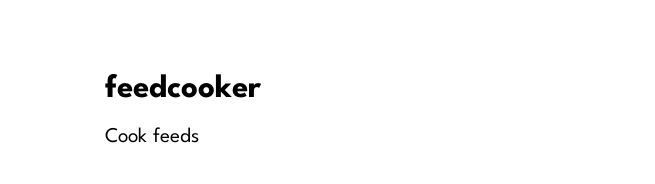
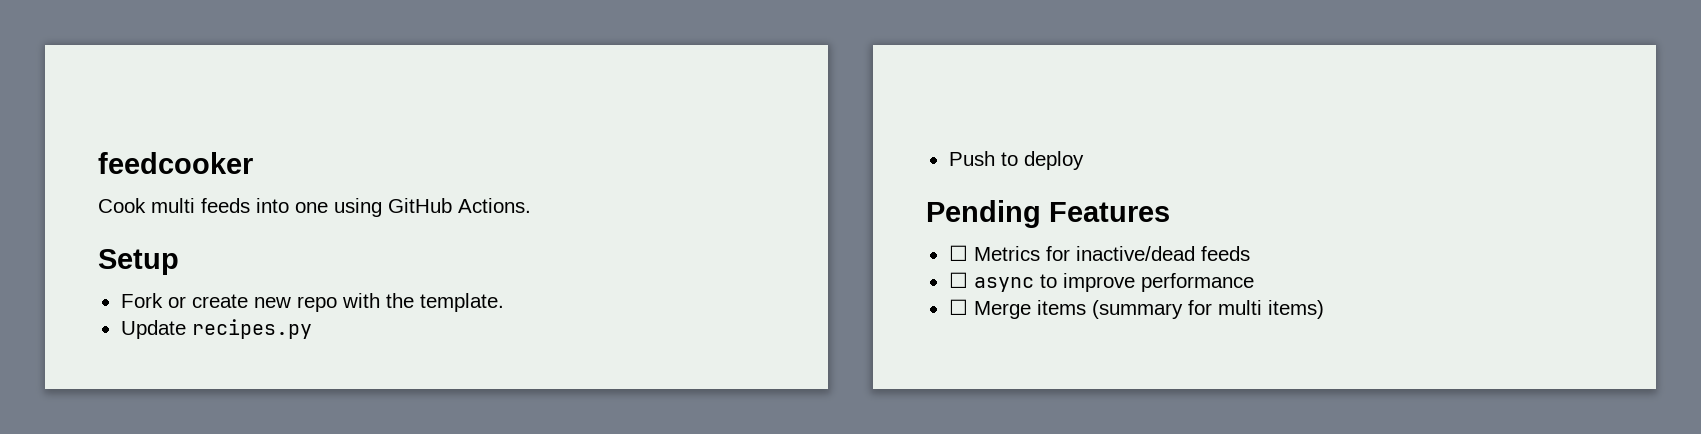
- Cook feeds
+ Cook multi feeds into one using GitHub Actions.
+ Setup
+ Fork or create new repo with the template.
+ Update recipes.py
+ Push to deploy
+ Pending Features
+ ☐ Metrics for inactive/dead feeds
+ ☐ async to improve performance
+ ☐ Merge items (summary for multi items)

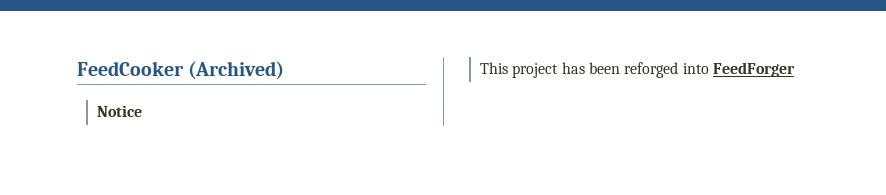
- feedcooker
- Cook multi feeds into one using GitHub Actions.
- Setup
- Fork or create new repo with the template.
- Update recipes.py
- Push to deploy
- Pending Features
- ☐ Metrics for inactive/dead feeds
- ☐ async to improve performance
- ☐ Merge items (summary for multi items)
+ FeedCooker (Archived)
+ Notice
+ This project has been reforged into FeedForger

